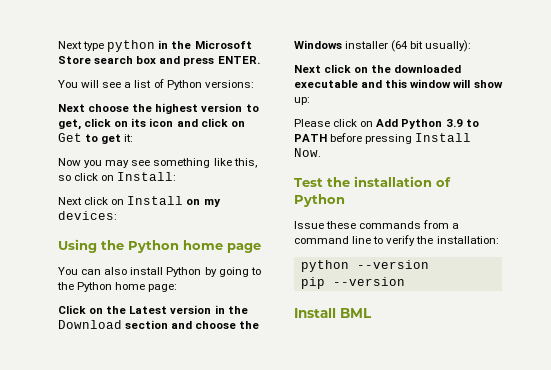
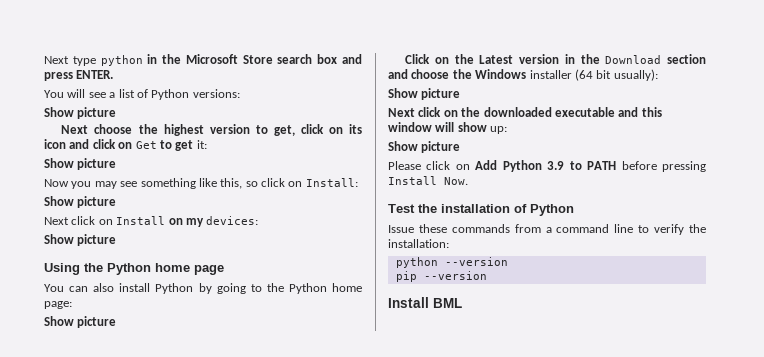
  You will see a list of Python versions:
+ Show picture
  Next choose the highest version to get, click on its icon and click on Get to get it:
+ Show picture
  Now you may see something like this, so click on Install:
+ Show picture
  Next click on Install on my devices:
+ Show picture
  You can also install Python by going to the Python home page:
+ Show picture
  Click on the Latest version in the Download section and choose the Windows installer (64 bit usually):
+ Show picture
  Next click on the downloaded executable and this window will show up:
+ Show picture

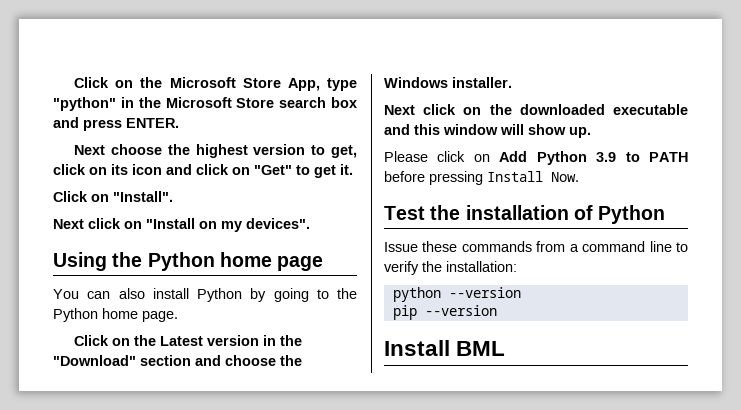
- Next type python in the Microsoft Store search box and press ENTER.
+ Click on the Microsoft Store App, type "python" in the Microsoft Store search box and press ENTER.
- You will see a list of Python versions:
- Show picture
- Next choose the highest version to get, click on its icon and click on Get to get it:
- Show picture
- Now you may see something like this, so click on Install:
- Show picture
- Next click on Install on my devices:
- Show picture
+ Next choose the highest version to get, click on its icon and click on "Get" to get it.
+ Click on "Install".
+ Next click on "Install on my devices".
- You can also install Python by going to the Python home page:
- Show picture
+ You can also install Python by going to the Python home page.
- Click on the Latest version in the Download section and choose the Windows installer (64 bit usually):
- Show picture
+ Click on the Latest version in the "Download" section and choose the Windows installer.
- Next click on the downloaded executable and this window will show up:
- Show picture
+ Next click on the downloaded executable and this window will show up.

